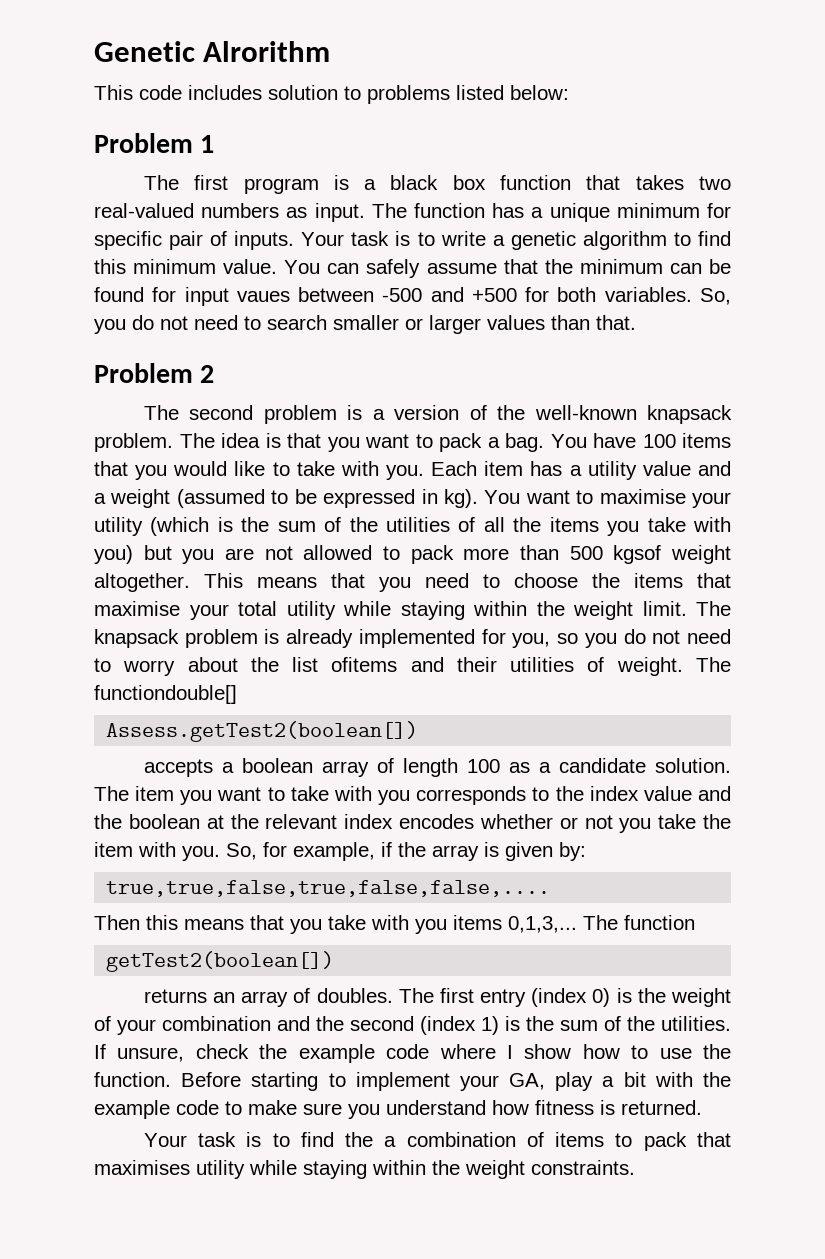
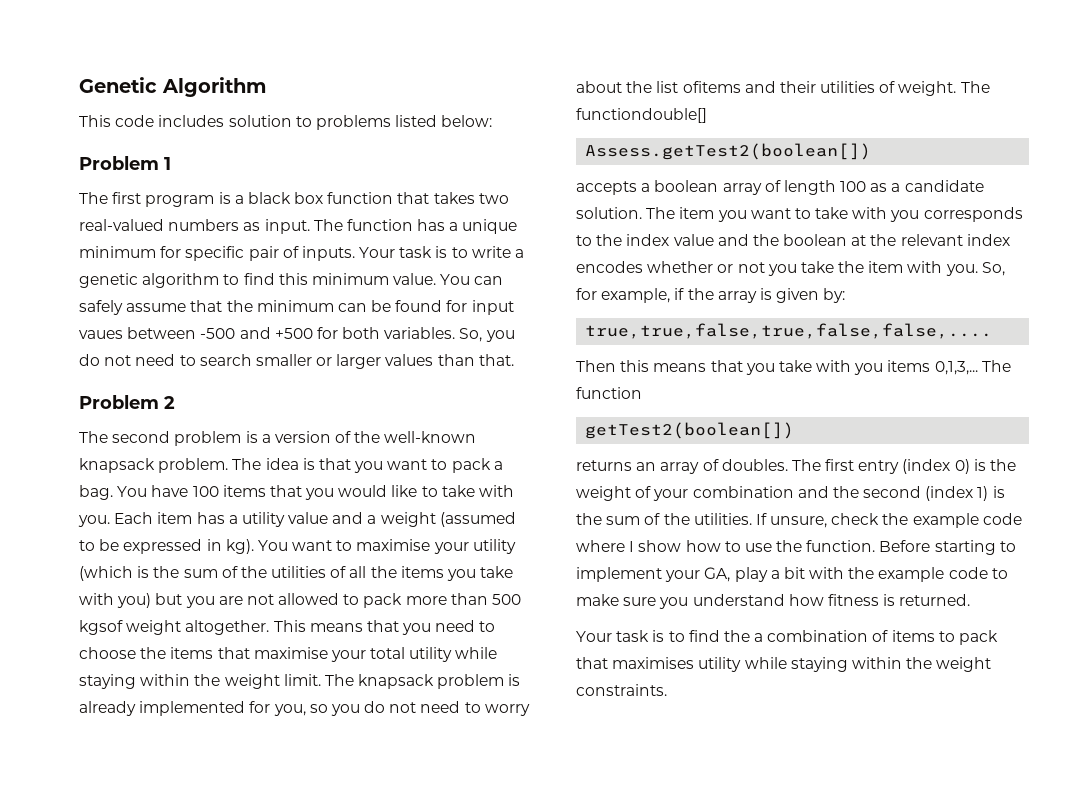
- Genetic Alrorithm
+ Genetic Algorithm

